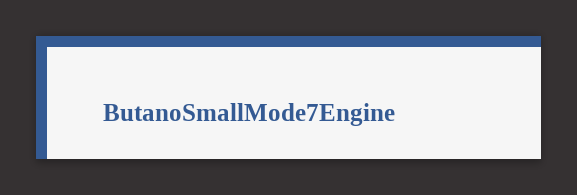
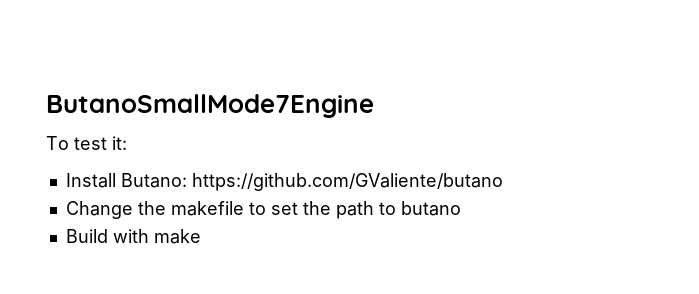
+ To test it:
+ Install Butano: https://github.com/GValiente/butano
+ Change the makefile to set the path to butano
+ Build with make

